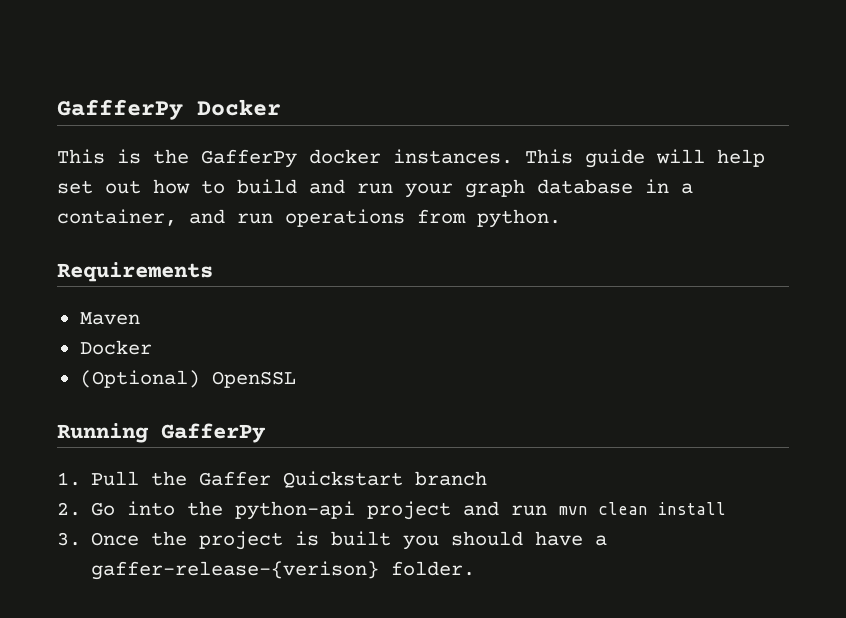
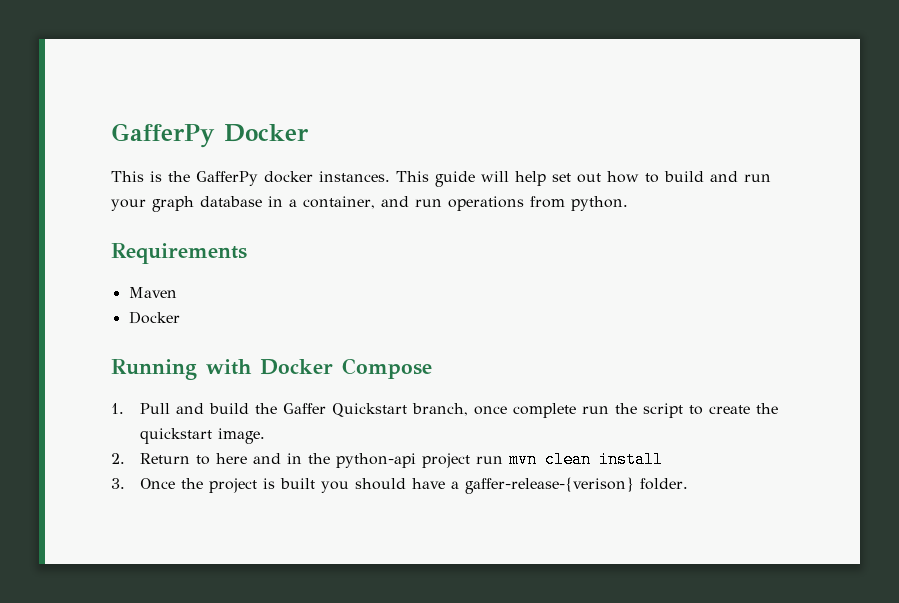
- GaffferPy Docker
+ GafferPy Docker
- (Optional) OpenSSL
- Running GafferPy
+ Running with Docker Compose
- 1. Pull the Gaffer Quickstart branch
- 2. Go into the python-api project and run mvn clean install
+ 1. Pull and build the Gaffer Quickstart branch, once complete run the script to create the quickstart image.
+ 2. Return to here and in the python-api project run mvn clean install

